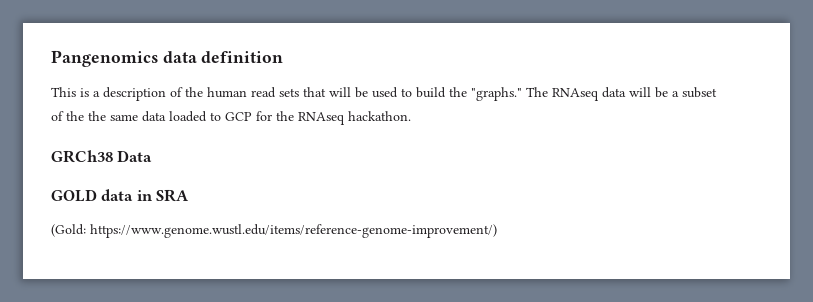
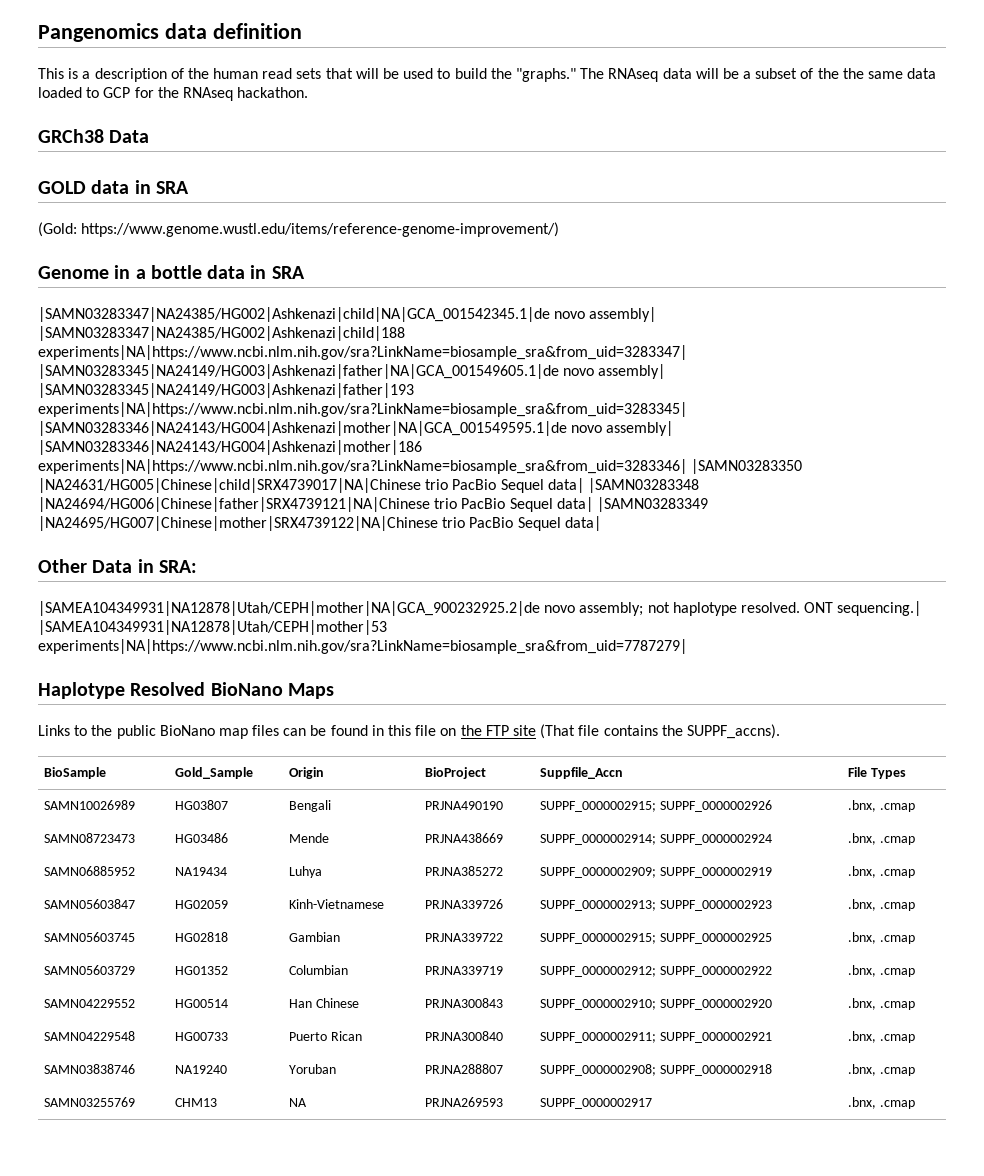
+ Genome in a bottle data in SRA
+ |SAMN03283347|NA24385/HG002|Ashkenazi|child|NA|GCA_001542345.1|de novo assembly| |SAMN03283347|NA24385/HG002|Ashkenazi|child|188 experiments|NA|https://www.ncbi.nlm.nih.gov/sra?LinkName=biosample_sra&from_uid=3283347| |SAMN03283345|NA24149/HG003|Ashkenazi|father|NA|GCA_001549605.1|de novo assembly| |SAMN03283345|NA24149/HG003|Ashkenazi|father|193 experiments|NA|https://www.ncbi.nlm.nih.gov/sra?LinkName=biosample_sra&from_uid=3283345| |SAMN03283346|NA24143/HG004|Ashkenazi|mother|NA|GCA_001549595.1|de novo assembly| |SAMN03283346|NA24143/HG004|Ashkenazi|mother|186 experiments|NA|https://www.ncbi.nlm.nih.gov/sra?LinkName=biosample_sra&from_uid=3283346| |SAMN03283350 |NA24631/HG005|Chinese|child|SRX4739017|NA|Chinese trio PacBio Sequel data| |SAMN03283348 |NA24694/HG006|Chinese|father|SRX4739121|NA|Chinese trio PacBio Sequel data| |SAMN03283349 |NA24695/HG007|Chinese|mother|SRX4739122|NA|Chinese trio PacBio Sequel data|
+ Other Data in SRA:
+ |SAMEA104349931|NA12878|Utah/CEPH|mother|NA|GCA_900232925.2|de novo assembly; not haplotype resolved. ONT sequencing.| |SAMEA104349931|NA12878|Utah/CEPH|mother|53 experiments|NA|https://www.ncbi.nlm.nih.gov/sra?LinkName=biosample_sra&from_uid=7787279|
+ Haplotype Resolved BioNano Maps
+ Links to the public BioNano map files can be found in this file on the FTP site (That file contains the SUPPF_accns).
+ BioSample | Gold_Sample | Origin | BioProject | Suppfile_Accn | File Types
+ SAMN10026989 | HG03807 | Bengali | PRJNA490190 | SUPPF_0000002915; SUPPF_0000002926 | .bnx, .cmap
+ SAMN08723473 | HG03486 | Mende | PRJNA438669 | SUPPF_0000002914; SUPPF_0000002924 | .bnx, .cmap
+ SAMN06885952 | NA19434 | Luhya | PRJNA385272 | SUPPF_0000002909; SUPPF_0000002919 | .bnx, .cmap
+ SAMN05603847 | HG02059 | Kinh-Vietnamese | PRJNA339726 | SUPPF_0000002913; SUPPF_0000002923 | .bnx, .cmap
+ SAMN05603745 | HG02818 | Gambian | PRJNA339722 | SUPPF_0000002915; SUPPF_0000002925 | .bnx, .cmap
+ SAMN05603729 | HG01352 | Columbian | PRJNA339719 | SUPPF_0000002912; SUPPF_0000002922 | .bnx, .cmap
+ SAMN04229552 | HG00514 | Han Chinese | PRJNA300843 | SUPPF_0000002910; SUPPF_0000002920 | .bnx, .cmap
+ SAMN04229548 | HG00733 | Puerto Rican | PRJNA300840 | SUPPF_0000002911; SUPPF_0000002921 | .bnx, .cmap
+ SAMN03838746 | NA19240 | Yoruban | PRJNA288807 | SUPPF_0000002908; SUPPF_0000002918 | .bnx, .cmap
+ SAMN03255769 | CHM13 | NA | PRJNA269593 | SUPPF_0000002917 | .bnx, .cmap

